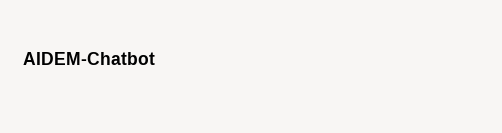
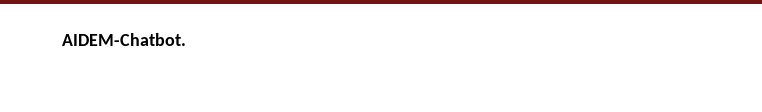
- AIDEM-Chatbot
+ AIDEM-Chatbot.

